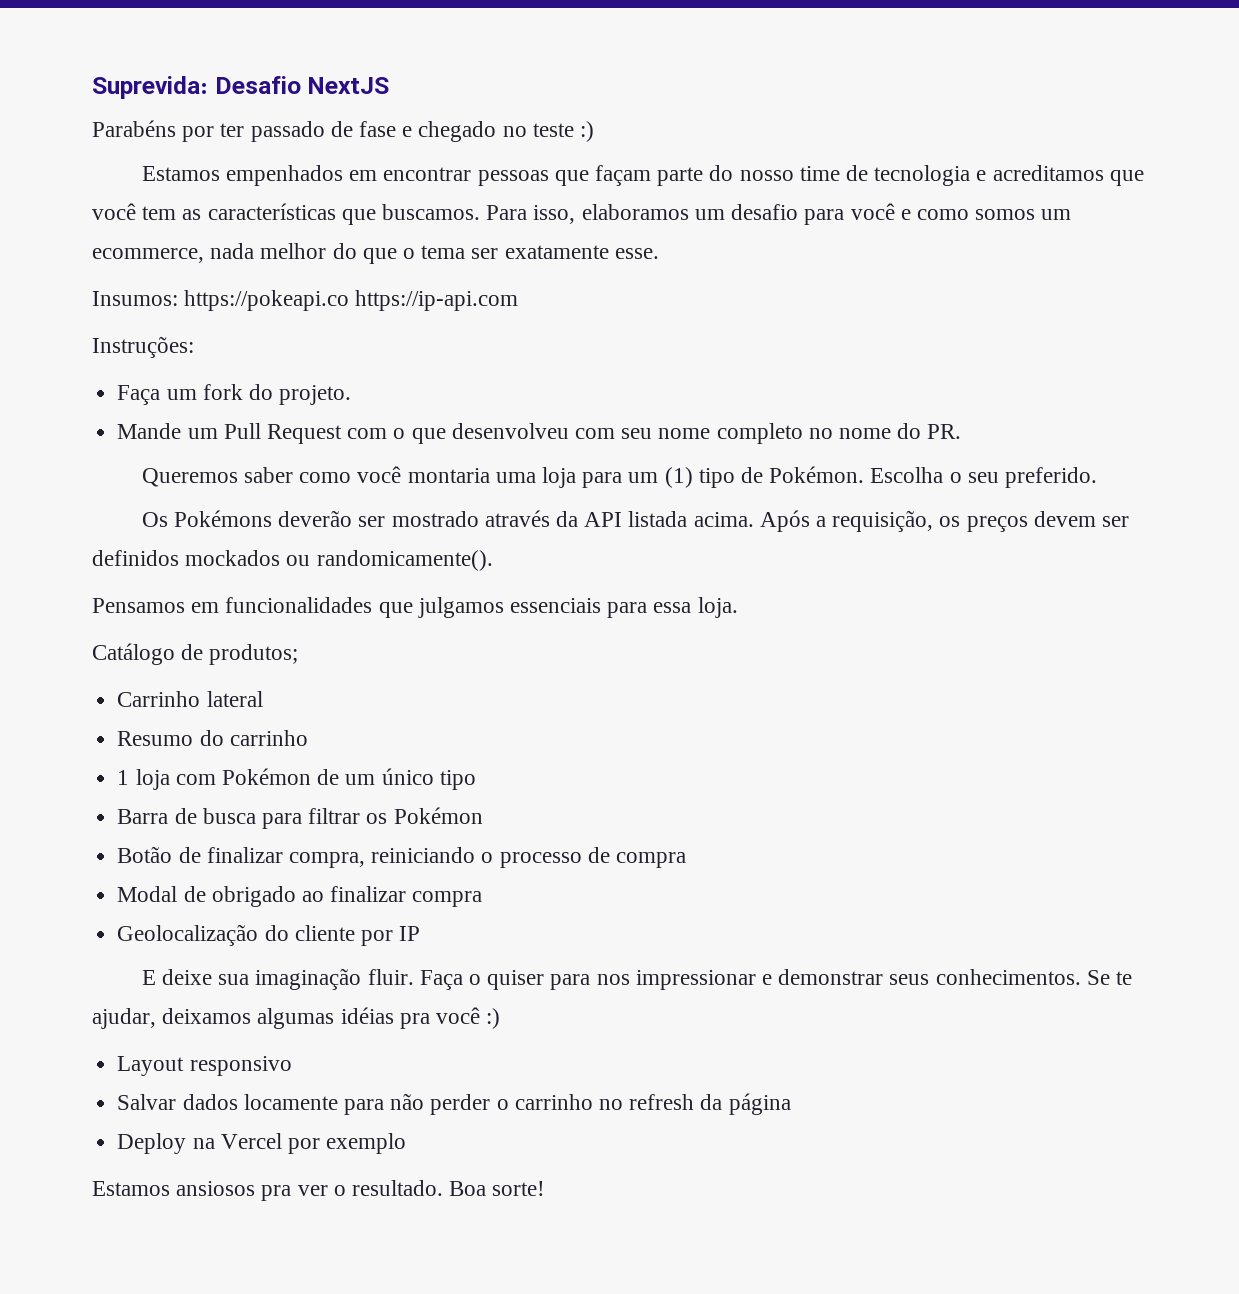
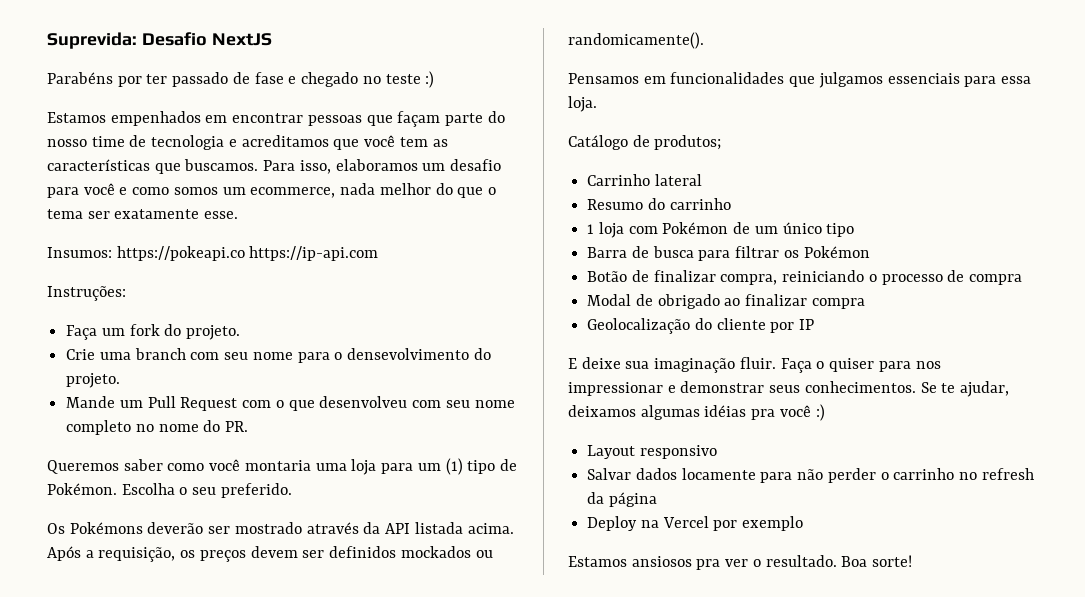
+ Crie uma branch com seu nome para o densevolvimento do projeto.

